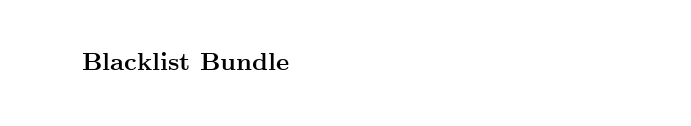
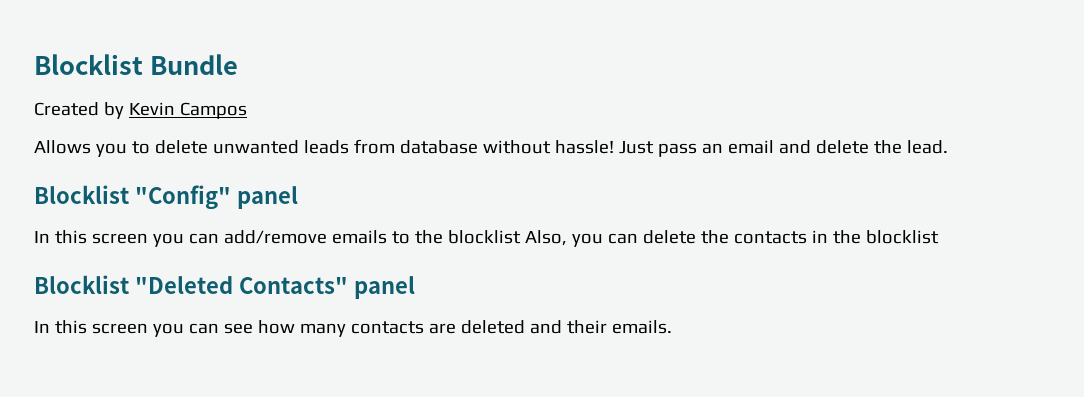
- Blacklist Bundle
+ Blocklist Bundle
+ Created by Kevin Campos
+ Allows you to delete unwanted leads from database without hassle! Just pass an email and delete the lead.
+ Blocklist "Config" panel
+ In this screen you can add/remove emails to the blocklist Also, you can delete the contacts in the blocklist
+ Blocklist "Deleted Contacts" panel
+ In this screen you can see how many contacts are deleted and their emails.

